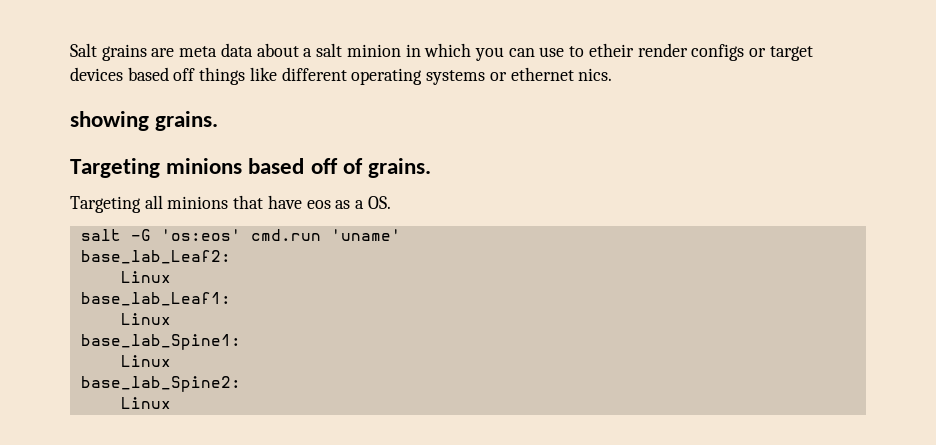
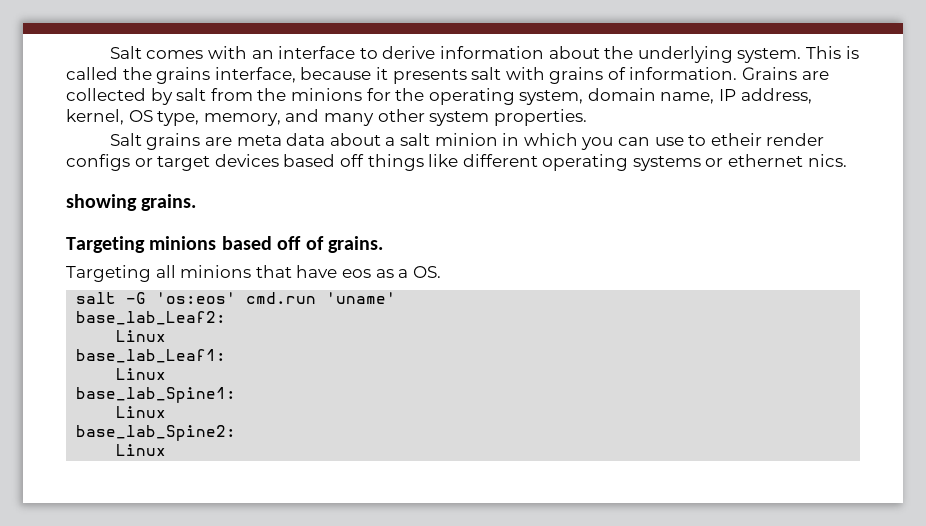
+ Salt comes with an interface to derive information about the underlying system. This is called the grains interface, because it presents salt with grains of information. Grains are collected by salt from the minions for the operating system, domain name, IP address, kernel, OS type, memory, and many other system properties.

